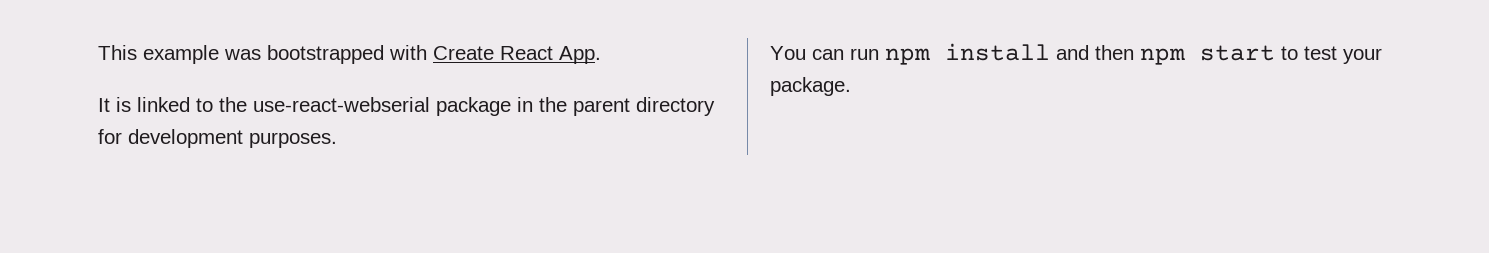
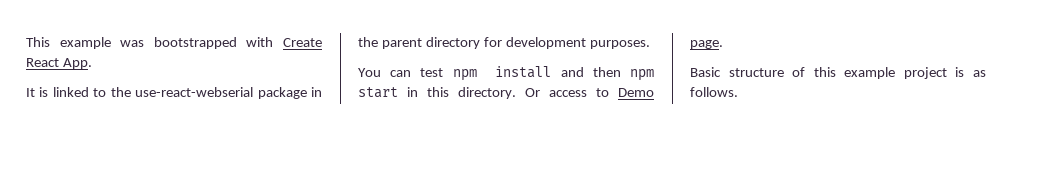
- You can run npm install and then npm start to test your package.
+ You can test npm install and then npm start in this directory. Or access to Demo page.
+ Basic structure of this example project is as follows.

